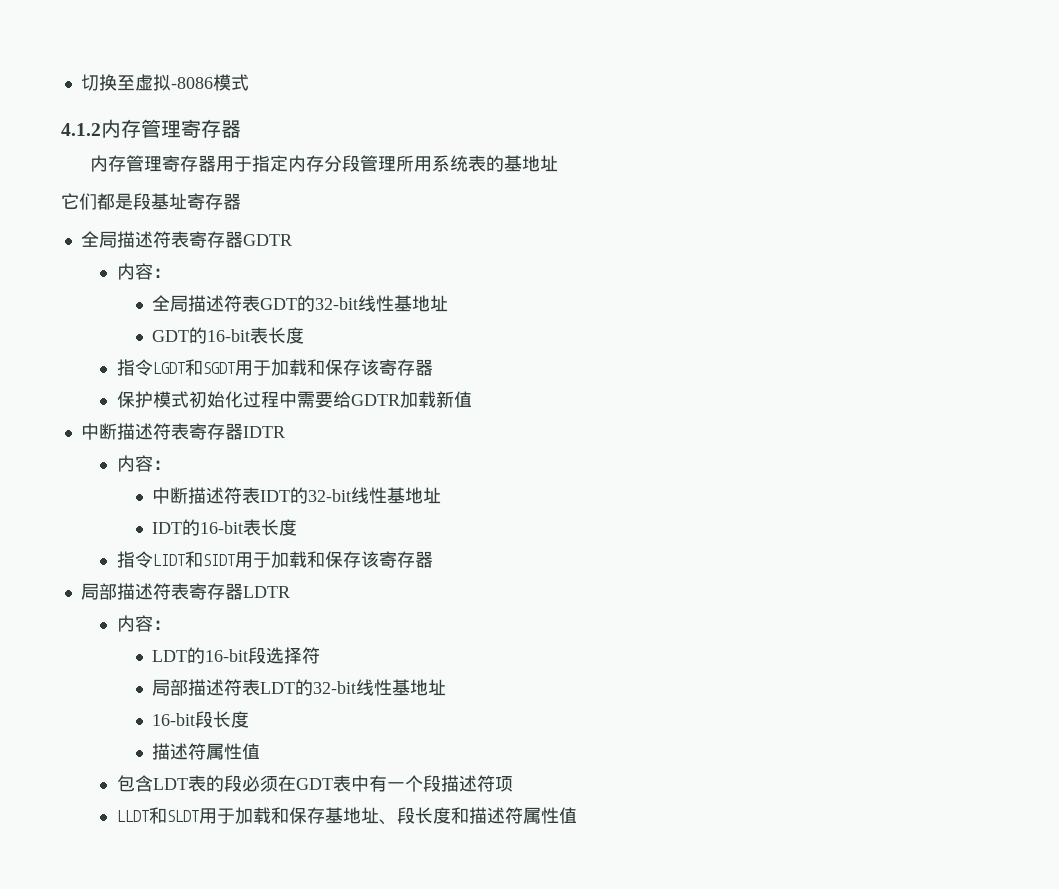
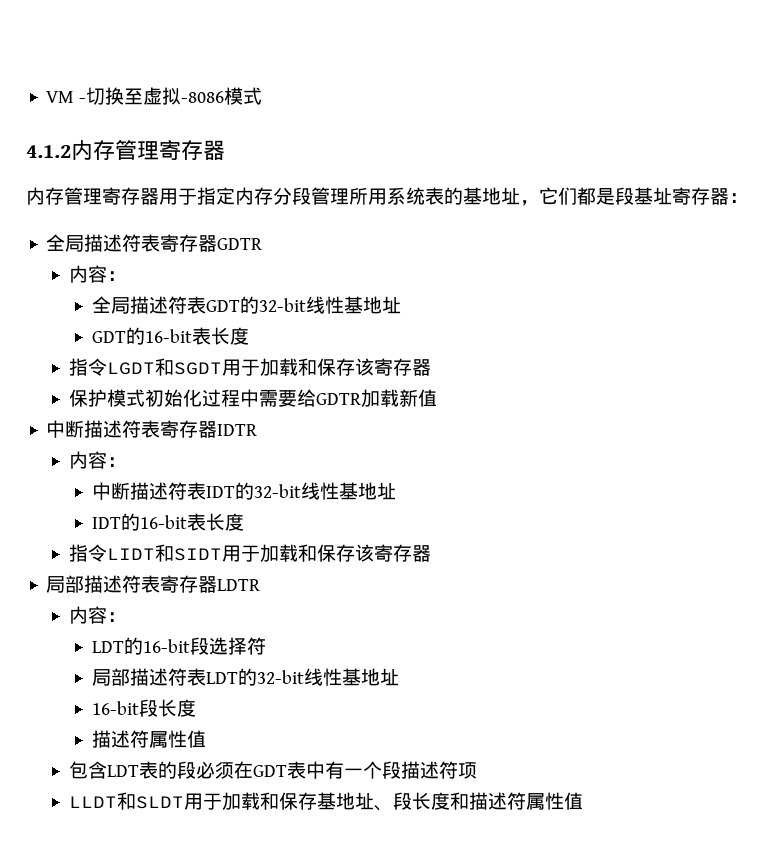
- 切换至虚拟-8086模式
+ VM -切换至虚拟-8086模式
- 内存管理寄存器用于指定内存分段管理所用系统表的基地址
- 它们都是段基址寄存器
+ 内存管理寄存器用于指定内存分段管理所用系统表的基地址，它们都是段基址寄存器：

